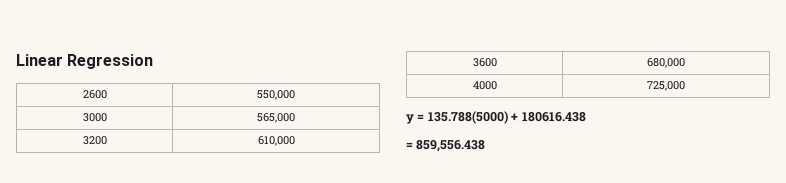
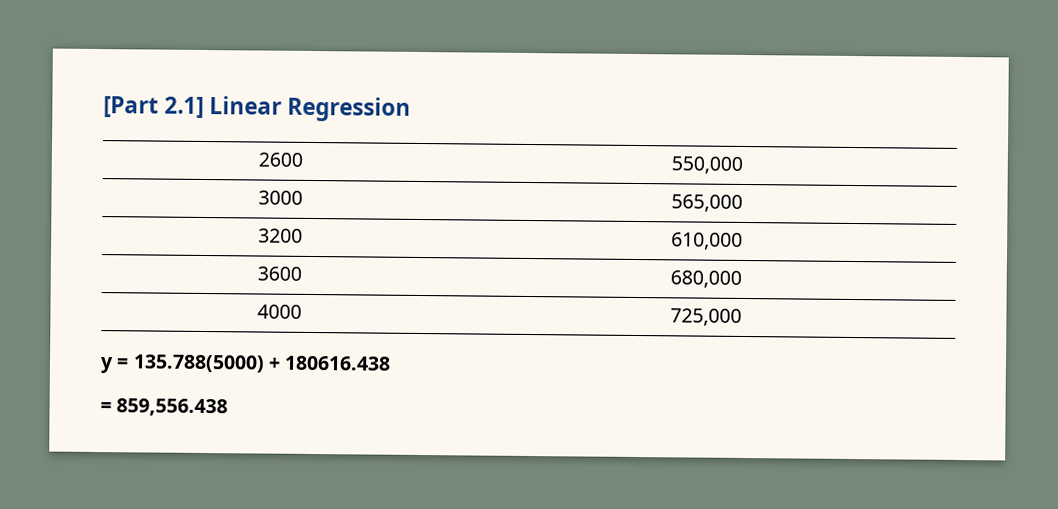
- Linear Regression
+ [Part 2.1] Linear Regression

